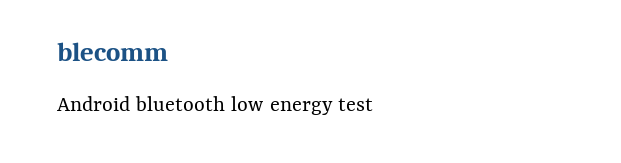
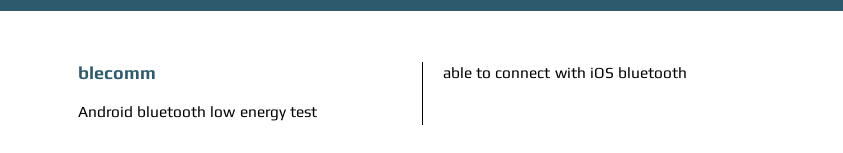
+ able to connect with iOS bluetooth

